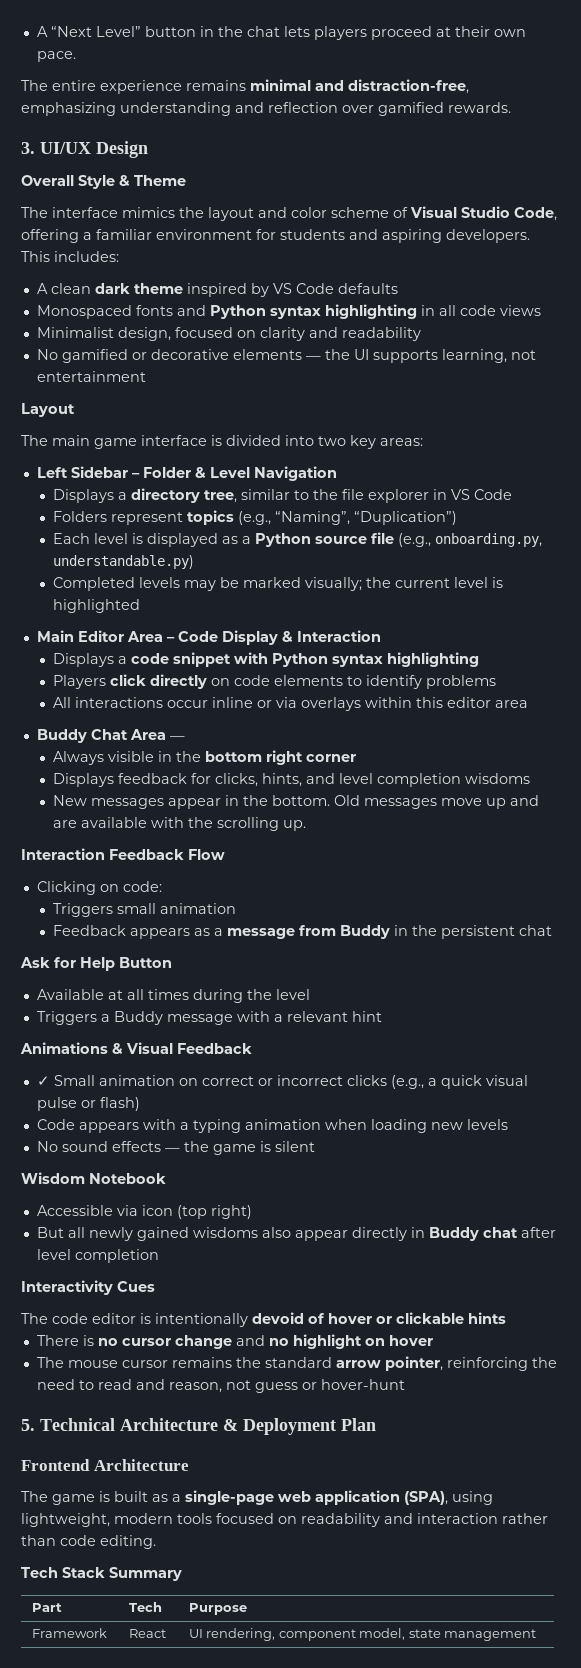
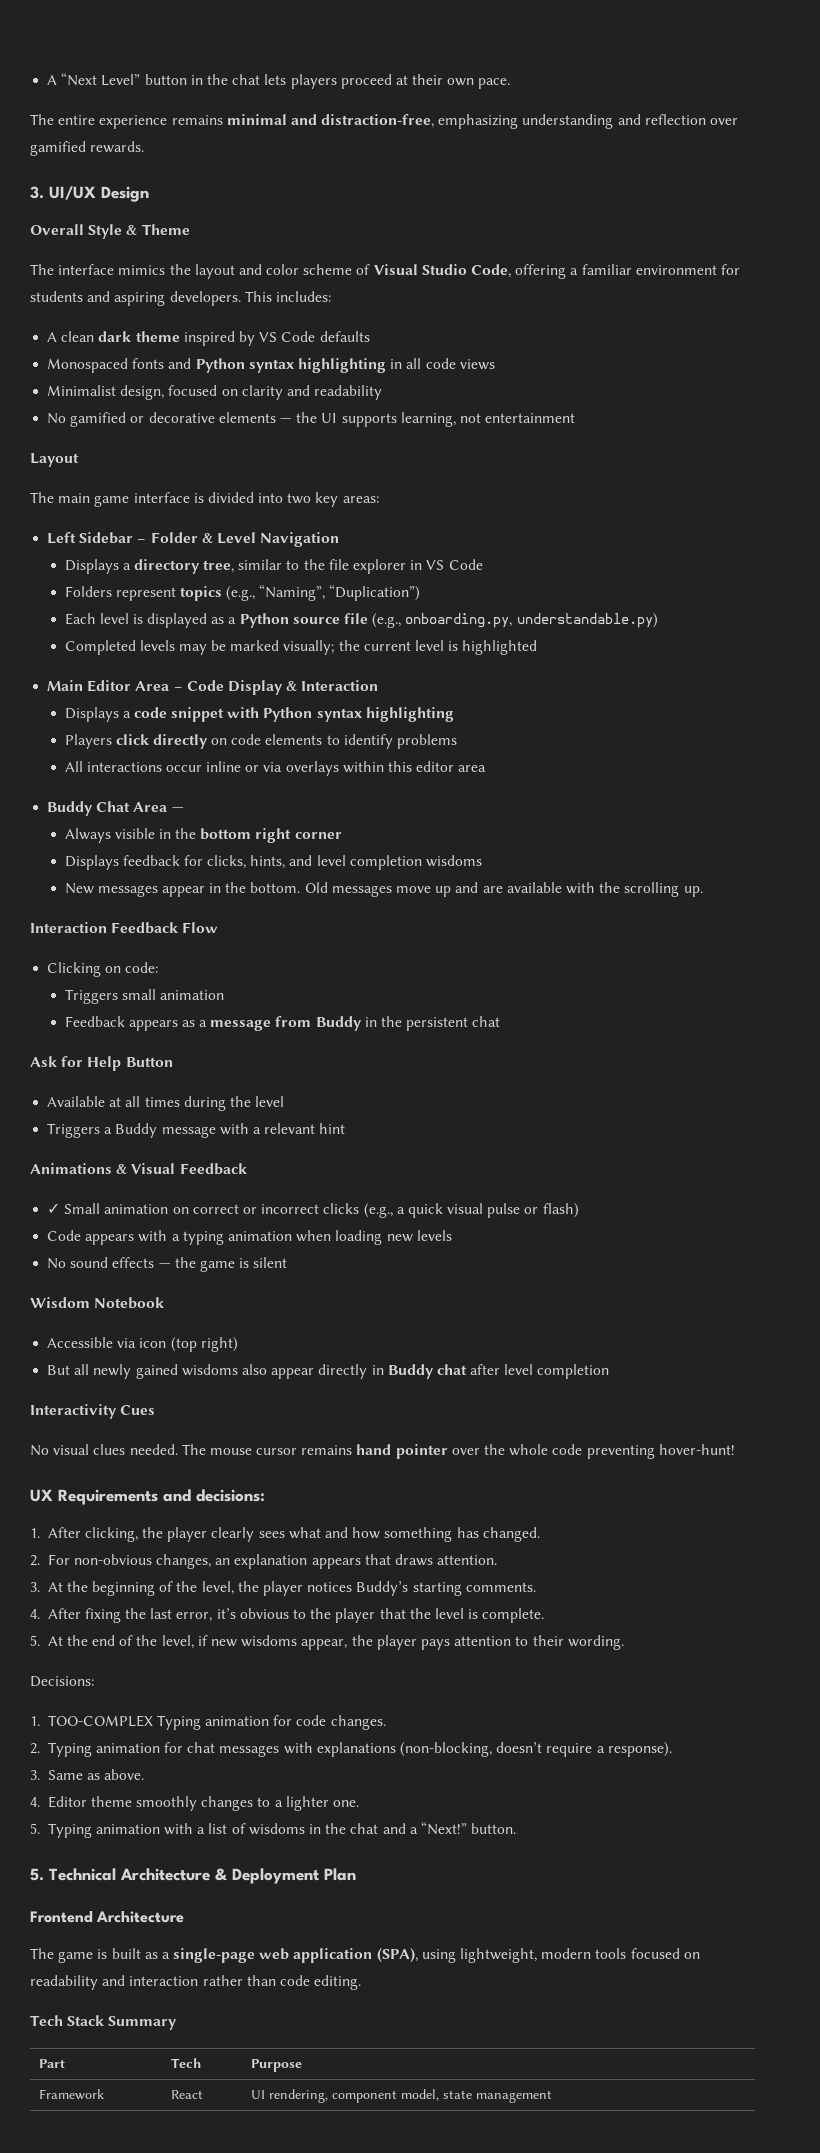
- The code editor is intentionally devoid of hover or clickable hints
- There is no cursor change and no highlight on hover
- The mouse cursor remains the standard arrow pointer, reinforcing the need to read and reason, not guess or hover-hunt
+ No visual clues needed. The mouse cursor remains hand pointer over the whole code preventing hover-hunt!
+ UX Requirements and decisions:
+ 1. After clicking, the player clearly sees what and how something has changed.
+ 2. For non-obvious changes, an explanation appears that draws attention.
+ 3. At the beginning of the level, the player notices Buddy’s starting comments.
+ 4. After fixing the last error, it’s obvious to the player that the level is complete.
+ 5. At the end of the level, if new wisdoms appear, the player pays attention to their wording.
+ Decisions:
+ 1. TOO-COMPLEX Typing animation for code changes.
+ 2. Typing animation for chat messages with explanations (non-blocking, doesn’t require a response).
+ 3. Same as above.
+ 4. Editor theme smoothly changes to a lighter one.
+ 5. Typing animation with a list of wisdoms in the chat and a “Next!” button.

